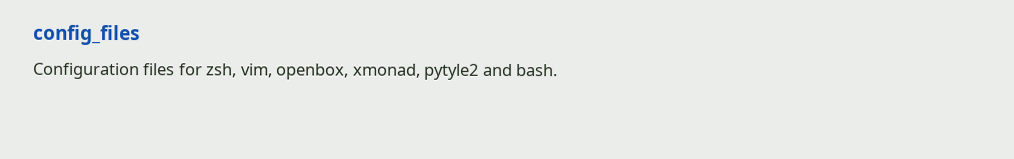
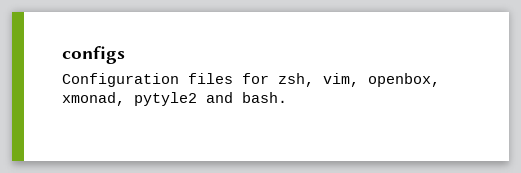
- config_files
+ configs

